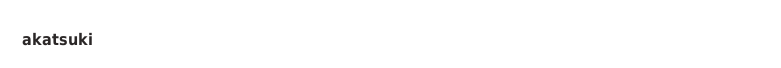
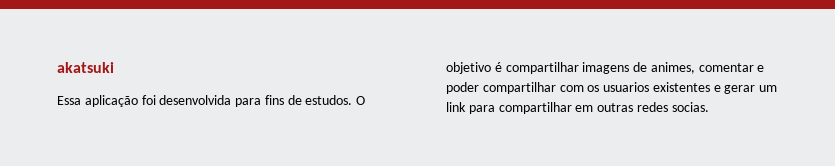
+ Essa aplicação foi desenvolvida para fins de estudos. O objetivo é compartilhar imagens de animes, comentar e poder compartilhar com os usuarios existentes e gerar um link para compartilhar em outras redes socias.

